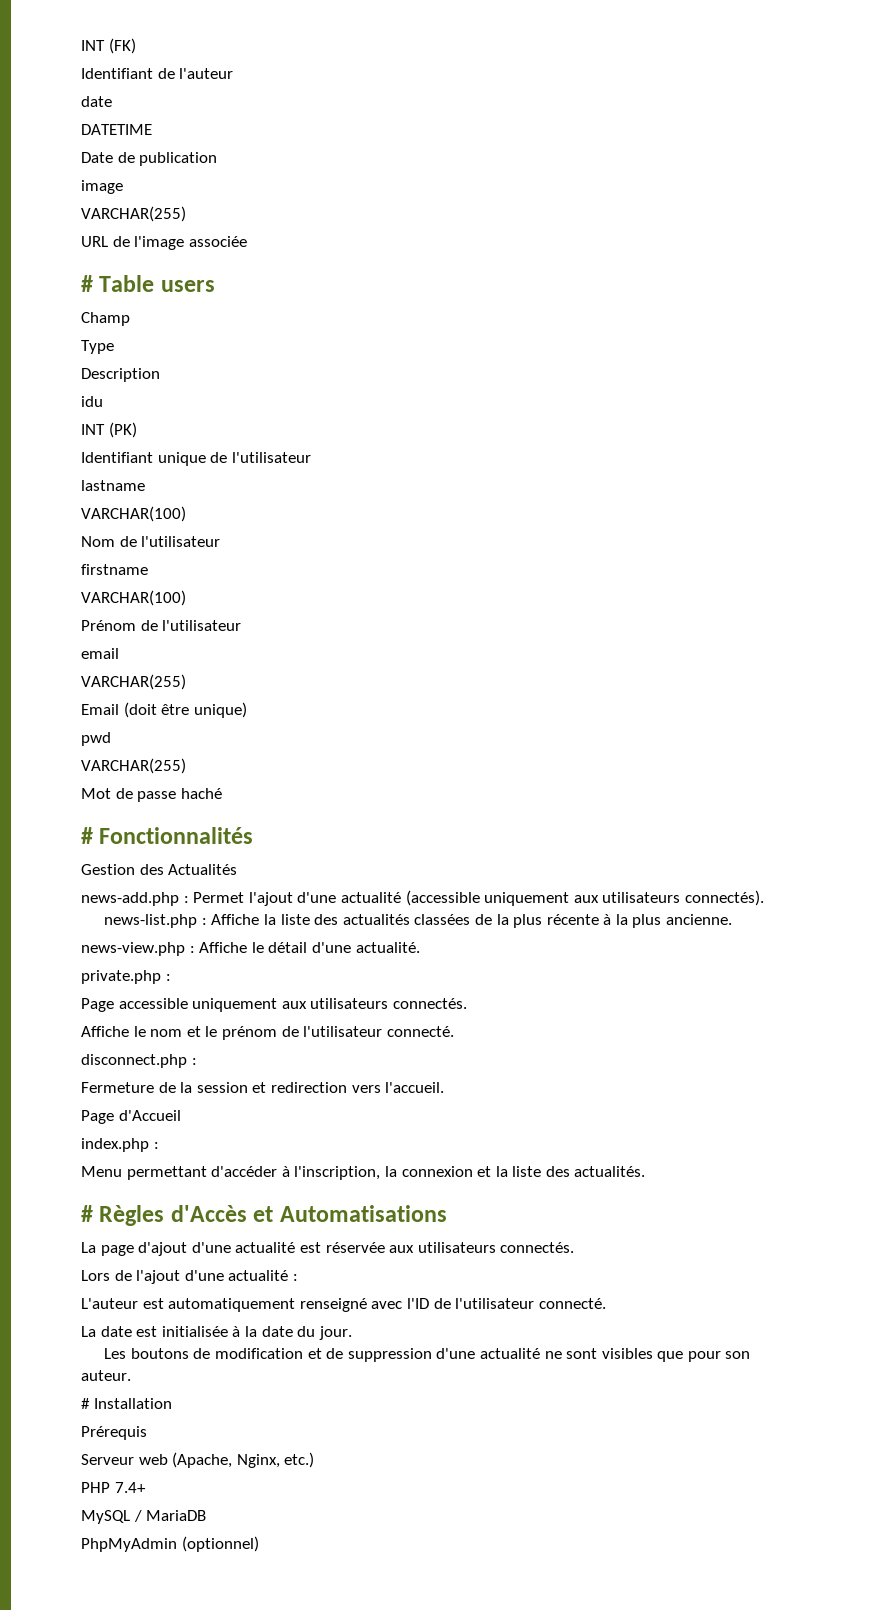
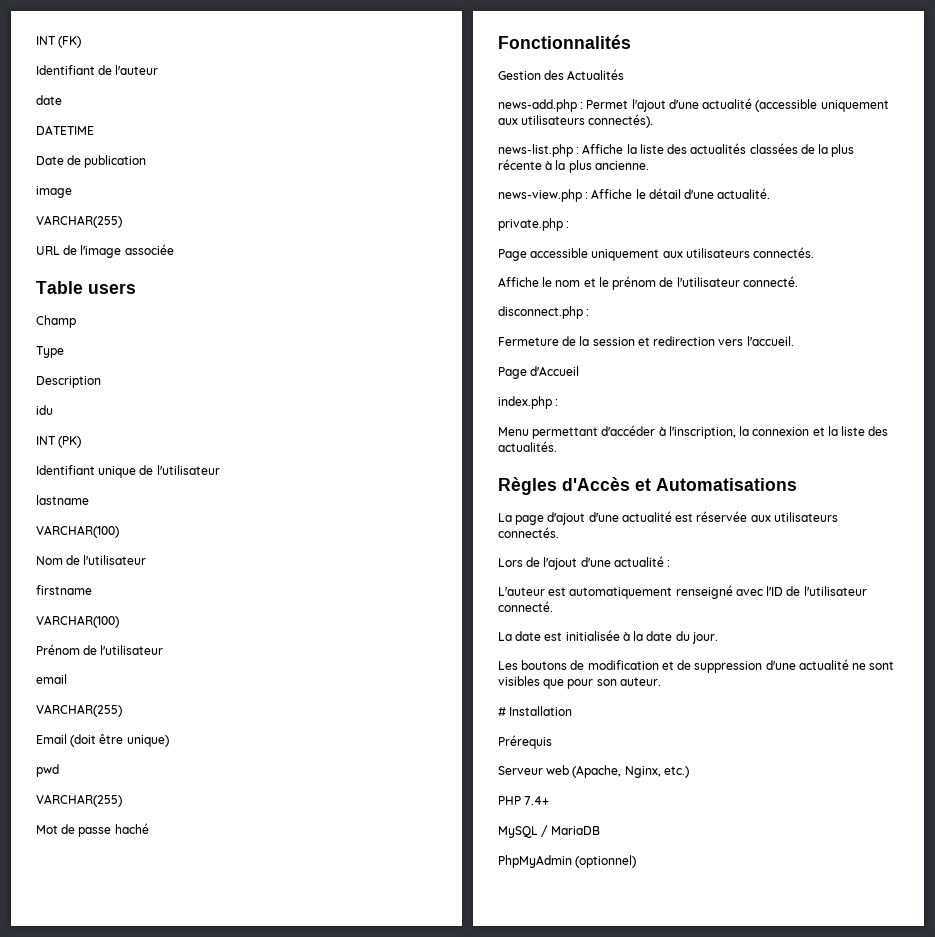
- # Table users
+ Table users
- # Fonctionnalités
+ Fonctionnalités
- # Règles d'Accès et Automatisations
+ Règles d'Accès et Automatisations

